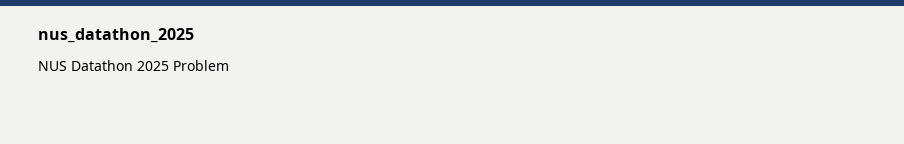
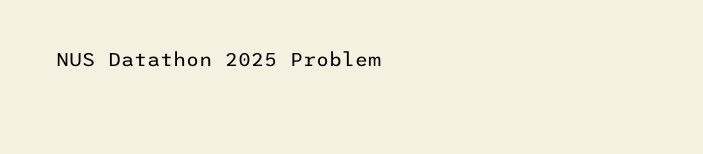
- nus_datathon_2025

